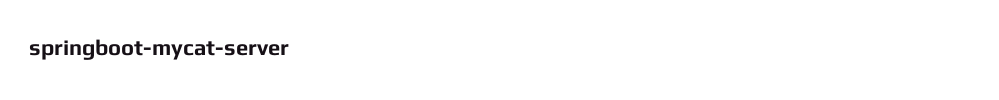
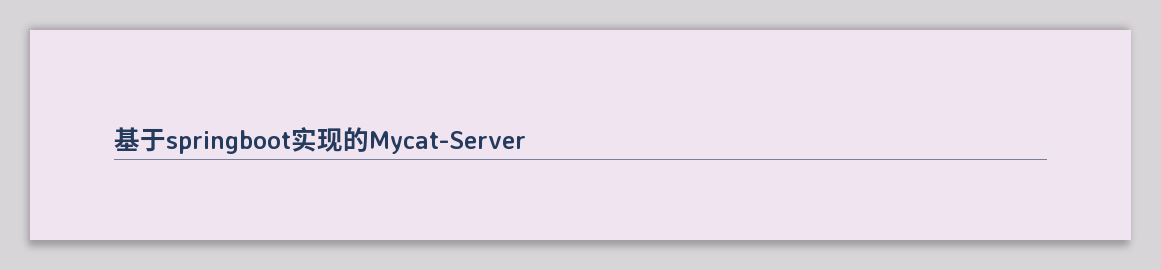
- springboot-mycat-server
+ 基于springboot实现的Mycat-Server

